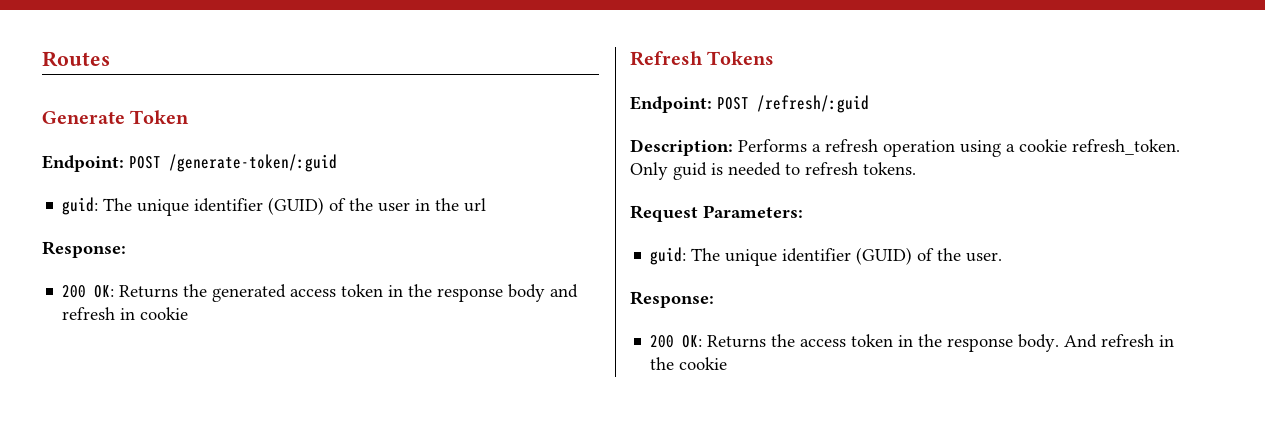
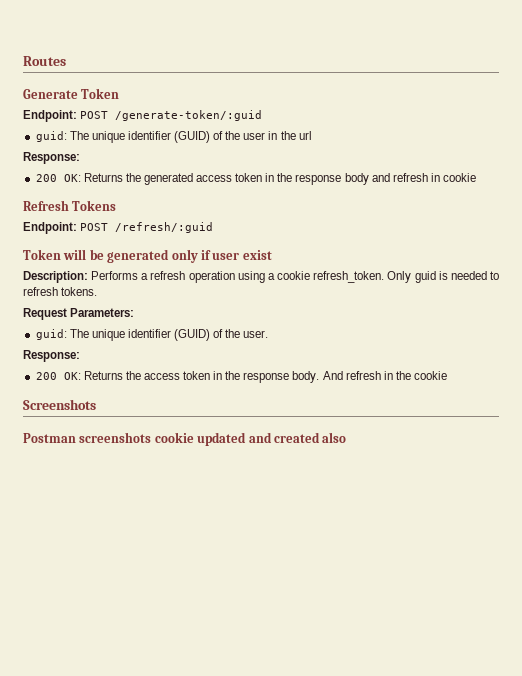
+ Token will be generated only if user exist
+ Screenshots
+ Postman screenshots cookie updated and created also

